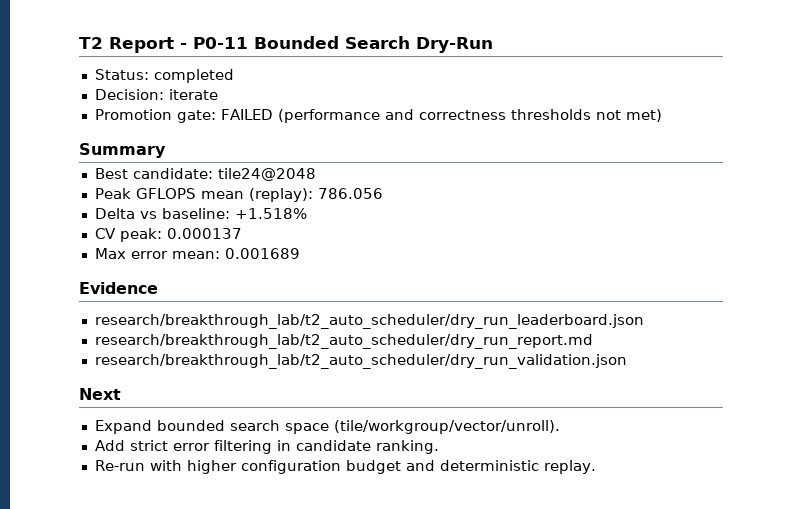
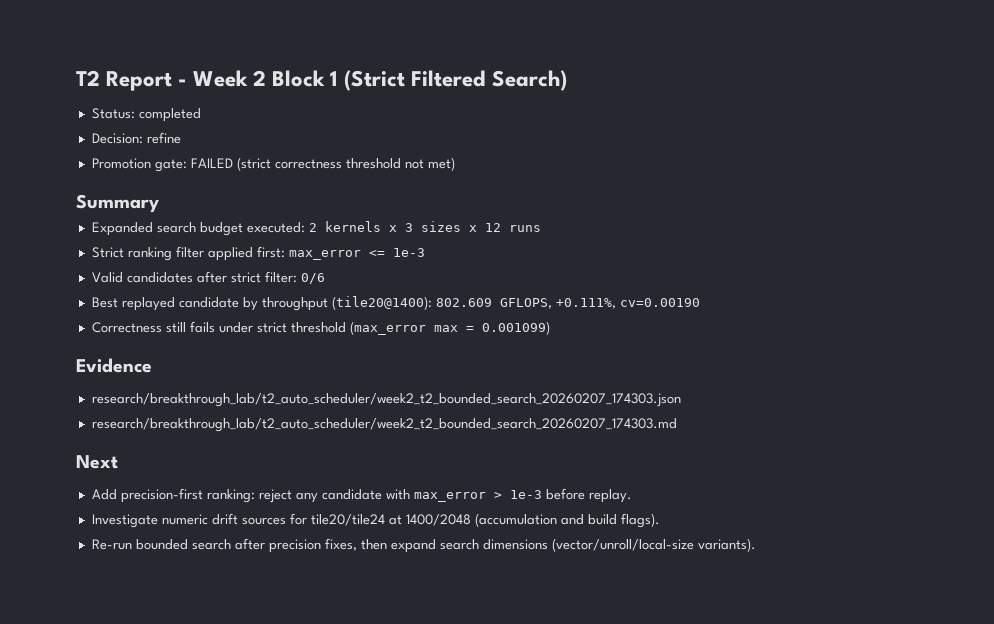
- T2 Report - P0-11 Bounded Search Dry-Run
+ T2 Report - Week 2 Block 1 (Strict Filtered Search)
- Decision: iterate
+ Decision: refine
- Promotion gate: FAILED (performance and correctness thresholds not met)
+ Promotion gate: FAILED (strict correctness threshold not met)
- Best candidate: tile24@2048
- Peak GFLOPS mean (replay): 786.056
- Delta vs baseline: +1.518%
- CV peak: 0.000137
- Max error mean: 0.001689
+ Expanded search budget executed: 2 kernels x 3 sizes x 12 runs
+ Strict ranking filter applied first: max_error <= 1e-3
+ Valid candidates after strict filter: 0/6
+ Best replayed candidate by throughput (tile20@1400): 802.609 GFLOPS, +0.111%, cv=0.00190
+ Correctness still fails under strict threshold (max_error max = 0.001099)
  Evidence
- research/breakthrough_lab/t2_auto_scheduler/dry_run_leaderboard.json
- research/breakthrough_lab/t2_auto_scheduler/dry_run_report.md
- research/breakthrough_lab/t2_auto_scheduler/dry_run_validation.json
+ research/breakthrough_lab/t2_auto_scheduler/week2_t2_bounded_search_20260207_174303.json
+ research/breakthrough_lab/t2_auto_scheduler/week2_t2_bounded_search_20260207_174303.md
  Next
- Expand bounded search space (tile/workgroup/vector/unroll).
- Add strict error filtering in candidate ranking.
- Re-run with higher configuration budget and deterministic replay.
+ Add precision-first ranking: reject any candidate with max_error > 1e-3 before replay.
+ Investigate numeric drift sources for tile20/tile24 at 1400/2048 (accumulation and build flags).
+ Re-run bounded search after precision fixes, then expand search dimensions (vector/unroll/local-size variants).

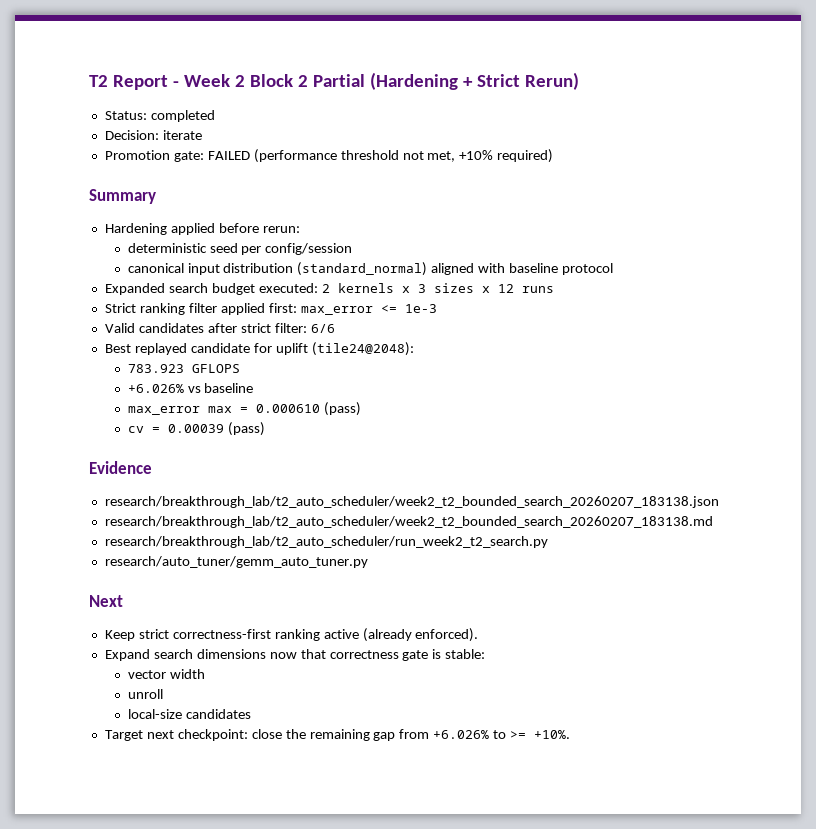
- T2 Report - Week 2 Block 1 (Strict Filtered Search)
+ T2 Report - Week 2 Block 2 Partial (Hardening + Strict Rerun)
- Decision: refine
+ Decision: iterate
- Promotion gate: FAILED (strict correctness threshold not met)
+ Promotion gate: FAILED (performance threshold not met, +10% required)
  Summary
+ Hardening applied before rerun:
+ deterministic seed per config/session
+ canonical input distribution (standard_normal) aligned with baseline protocol
- Valid candidates after strict filter: 0/6
+ Valid candidates after strict filter: 6/6
- Best replayed candidate by throughput (tile20@1400): 802.609 GFLOPS, +0.111%, cv=0.00190
- Correctness still fails under strict threshold (max_error max = 0.001099)
+ Best replayed candidate for uplift (tile24@2048):
+ 783.923 GFLOPS
+ +6.026% vs baseline
+ max_error max = 0.000610 (pass)
+ cv = 0.00039 (pass)
  Evidence
- research/breakthrough_lab/t2_auto_scheduler/week2_t2_bounded_search_20260207_174303.json
- research/breakthrough_lab/t2_auto_scheduler/week2_t2_bounded_search_20260207_174303.md
+ research/breakthrough_lab/t2_auto_scheduler/week2_t2_bounded_search_20260207_183138.json
+ research/breakthrough_lab/t2_auto_scheduler/week2_t2_bounded_search_20260207_183138.md
+ research/breakthrough_lab/t2_auto_scheduler/run_week2_t2_search.py
+ research/auto_tuner/gemm_auto_tuner.py
  Next
- Add precision-first ranking: reject any candidate with max_error > 1e-3 before replay.
- Investigate numeric drift sources for tile20/tile24 at 1400/2048 (accumulation and build flags).
- Re-run bounded search after precision fixes, then expand search dimensions (vector/unroll/local-size variants).
+ Keep strict correctness-first ranking active (already enforced).
+ Expand search dimensions now that correctness gate is stable:
+ vector width
+ unroll
+ local-size candidates
+ Target next checkpoint: close the remaining gap from +6.026% to >= +10%.

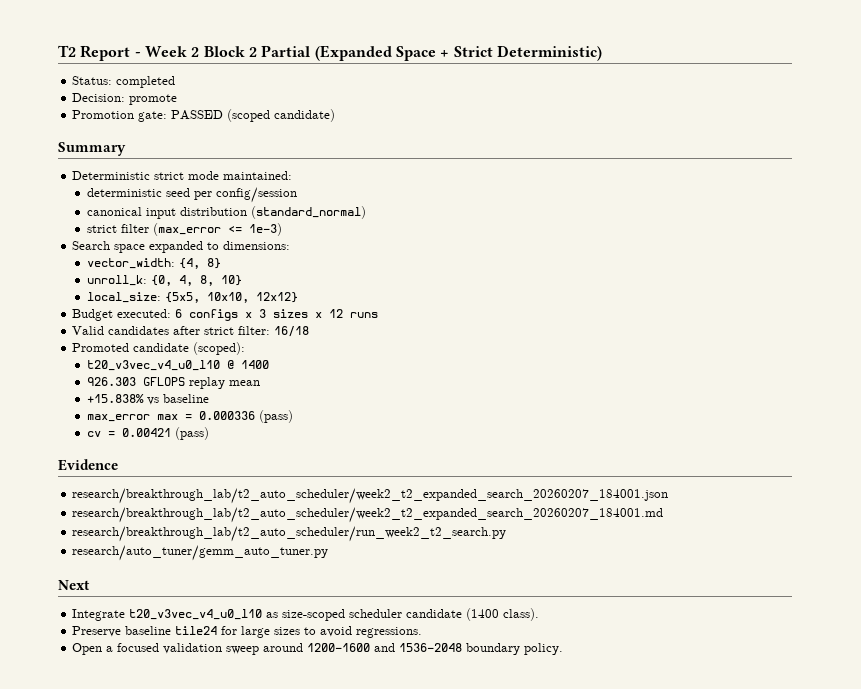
- T2 Report - Week 2 Block 2 Partial (Hardening + Strict Rerun)
+ T2 Report - Week 2 Block 2 Partial (Expanded Space + Strict Deterministic)
- Decision: iterate
+ Decision: promote
- Promotion gate: FAILED (performance threshold not met, +10% required)
+ Promotion gate: PASSED (scoped candidate)
  Summary
- Hardening applied before rerun:
+ Deterministic strict mode maintained:
- canonical input distribution (standard_normal) aligned with baseline protocol
- Expanded search budget executed: 2 kernels x 3 sizes x 12 runs
+ canonical input distribution (standard_normal)
+ strict filter (max_error <= 1e-3)
+ Search space expanded to dimensions:
+ vector_width: {4, 8}
+ unroll_k: {0, 4, 8, 10}
+ local_size: {5x5, 10x10, 12x12}
+ Budget executed: 6 configs x 3 sizes x 12 runs
- Strict ranking filter applied first: max_error <= 1e-3
- Valid candidates after strict filter: 6/6
- Best replayed candidate for uplift (tile24@2048):
- 783.923 GFLOPS
- +6.026% vs baseline
+ Valid candidates after strict filter: 16/18
+ Promoted candidate (scoped):
+ t20_v3vec_v4_u0_l10 @ 1400
+ 926.303 GFLOPS replay mean
+ +15.838% vs baseline
- max_error max = 0.000610 (pass)
+ max_error max = 0.000336 (pass)
- cv = 0.00039 (pass)
+ cv = 0.00421 (pass)
- research/breakthrough_lab/t2_auto_scheduler/week2_t2_bounded_search_20260207_183138.json
- research/breakthrough_lab/t2_auto_scheduler/week2_t2_bounded_search_20260207_183138.md
+ research/breakthrough_lab/t2_auto_scheduler/week2_t2_expanded_search_20260207_184001.json
+ research/breakthrough_lab/t2_auto_scheduler/week2_t2_expanded_search_20260207_184001.md
- Keep strict correctness-first ranking active (already enforced).
- Expand search dimensions now that correctness gate is stable:
- vector width
- unroll
- local-size candidates
- Target next checkpoint: close the remaining gap from +6.026% to >= +10%.
+ Integrate t20_v3vec_v4_u0_l10 as size-scoped scheduler candidate (1400 class).
+ Preserve baseline tile24 for large sizes to avoid regressions.
+ Open a focused validation sweep around 1200-1600 and 1536-2048 boundary policy.

